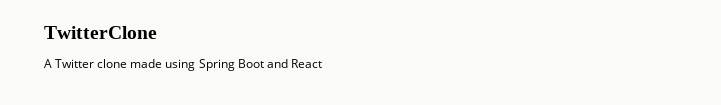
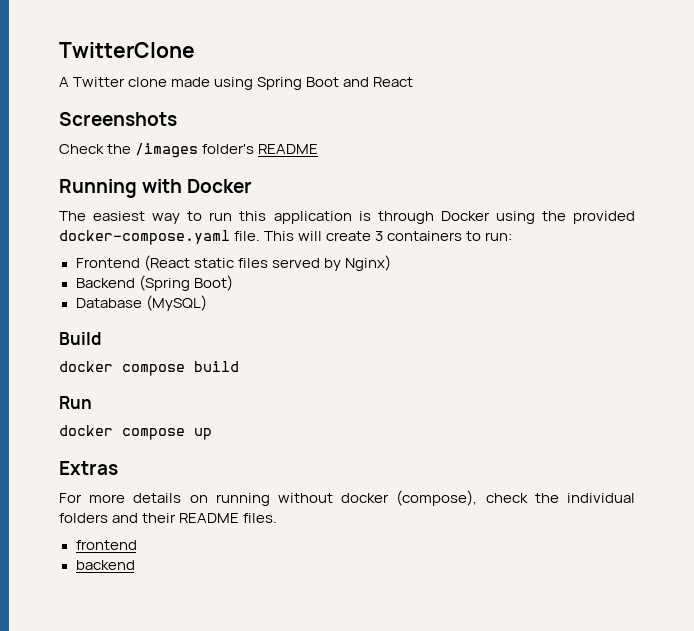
+ Screenshots
+ Check the /images folder's README
+ Running with Docker
+ The easiest way to run this application is through Docker using the provided docker-compose.yaml file. This will create 3 containers to run:
+ Frontend (React static files served by Nginx)
+ Backend (Spring Boot)
+ Database (MySQL)
+ Build
+ docker compose build
+ Run
+ docker compose up
+ Extras
+ For more details on running without docker (compose), check the individual folders and their README files.
+ frontend
+ backend

